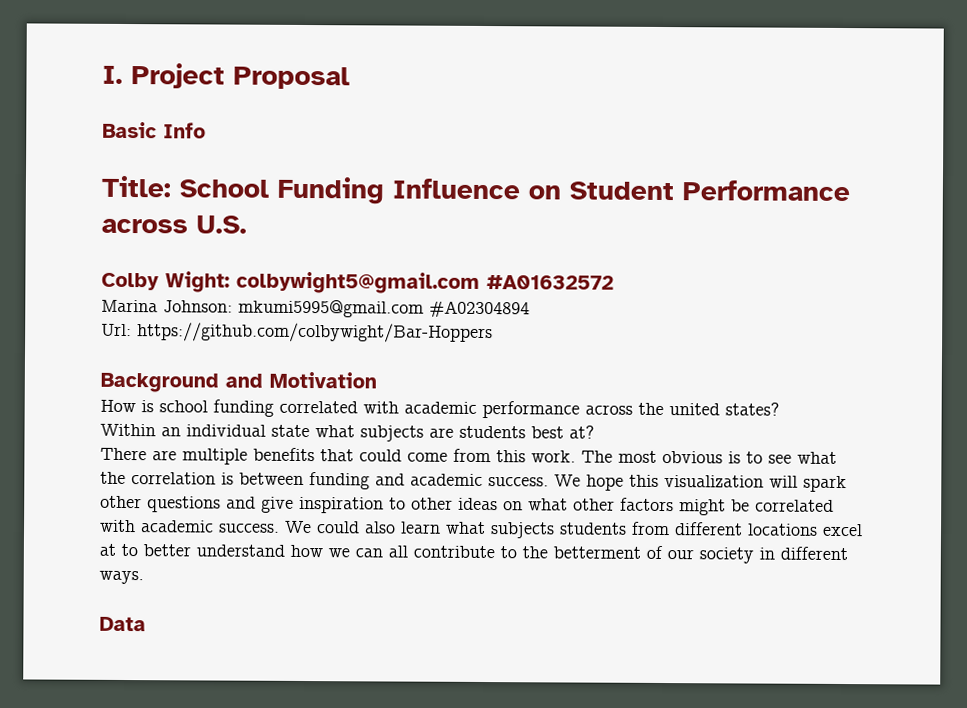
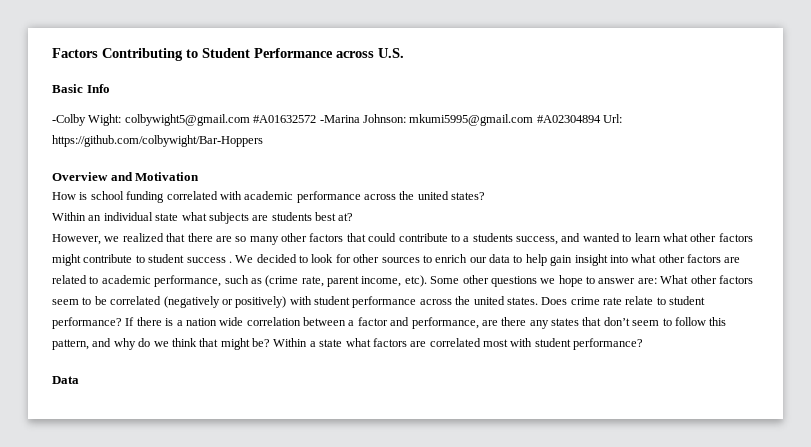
- I. Project Proposal
- Basic Info
- Title: School Funding Influence on Student Performance across U.S.
+ Factors Contributing to Student Performance across U.S.
- Colby Wight: colbywight5@gmail.com #A01632572
- Marina Johnson: mkumi5995@gmail.com #A02304894
- Url: https://github.com/colbywight/Bar-Hoppers
+ Basic Info
+ -Colby Wight: colbywight5@gmail.com #A01632572 -Marina Johnson: mkumi5995@gmail.com #A02304894 Url: https://github.com/colbywight/Bar-Hoppers
- Background and Motivation
+ Overview and Motivation
- There are multiple benefits that could come from this work. The most obvious is to see what the correlation is between funding and academic success. We hope this visualization will spark other questions and give inspiration to other ideas on what other factors might be correlated with academic success. We could also learn what subjects students from different locations excel at to better understand how we can all contribute to the betterment of our society in different ways.
+ However, we realized that there are so many other factors that could contribute to a students success, and wanted to learn what other factors might contribute to student success . We decided to look for other sources to enrich our data to help gain insight into what other factors are related to academic performance, such as (crime rate, parent income, etc). Some other questions we hope to answer are: What other factors seem to be correlated (negatively or positively) with student performance across the united states. Does crime rate relate to student performance? If there is a nation wide correlation between a factor and performance, are there any states that don’t seem to follow this pattern, and why do we think that might be? Within a state what factors are correlated most with student performance?

